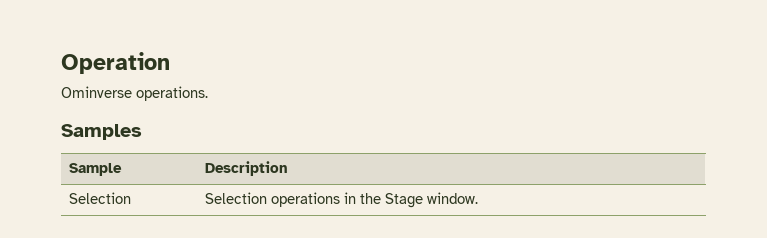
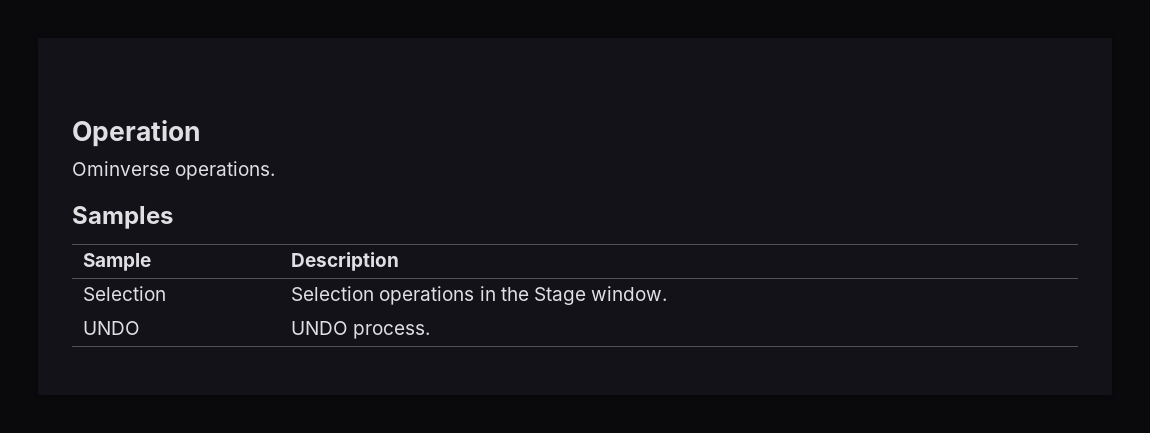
+ UNDO | UNDO process.

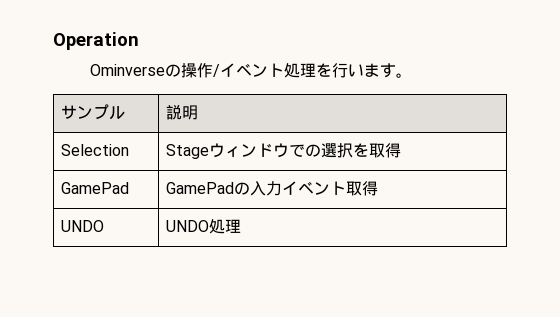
- Ominverse operations.
- Samples
- Sample | Description
- Selection | Selection operations in the Stage window.
+ Ominverseの操作/イベント処理を行います。
+ サンプル | 説明
+ Selection | Stageウィンドウでの選択を取得
+ GamePad | GamePadの入力イベント取得
- UNDO | UNDO process.
+ UNDO | UNDO処理

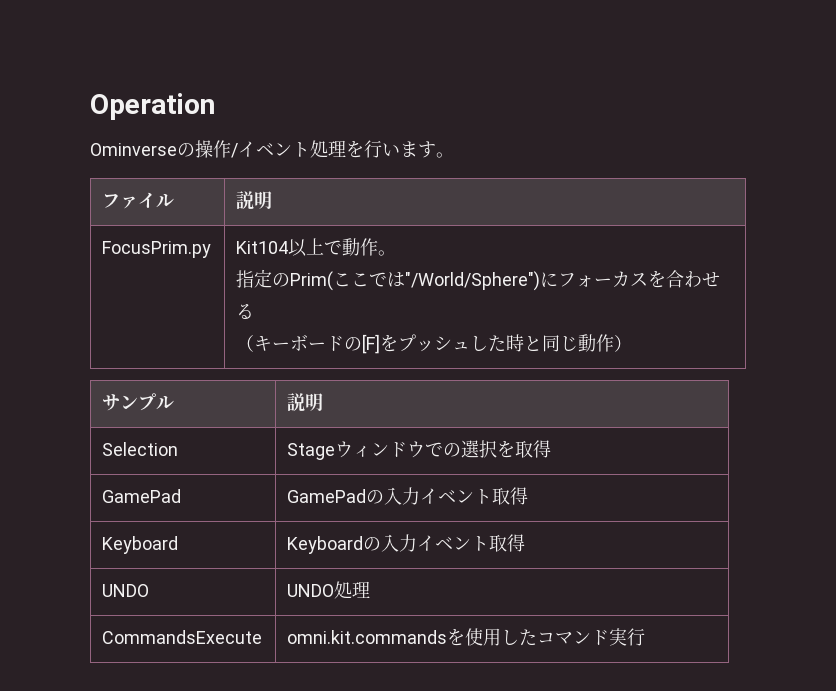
+ ファイル | 説明
+ FocusPrim.py | Kit104以上で動作。
+ 指定のPrim(ここでは"/World/Sphere")にフォーカスを合わせる
+ （キーボードの[F]をプッシュした時と同じ動作）
+ Keyboard | Keyboardの入力イベント取得
  UNDO | UNDO処理
+ CommandsExecute | omni.kit.commandsを使用したコマンド実行

